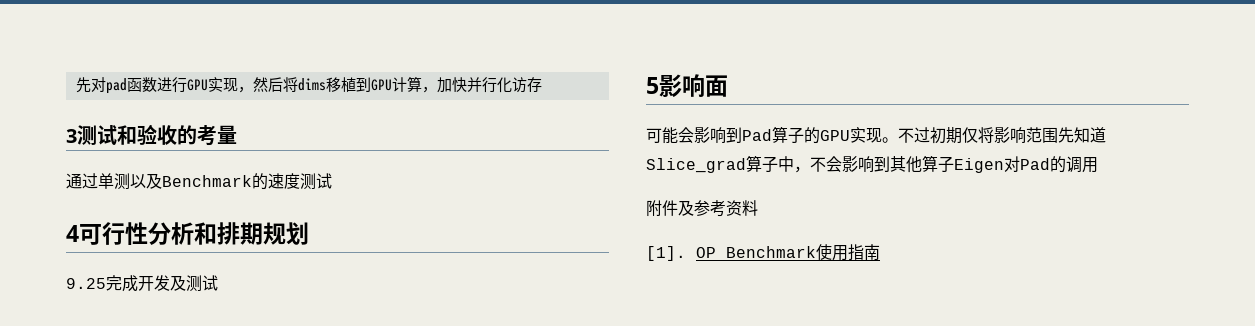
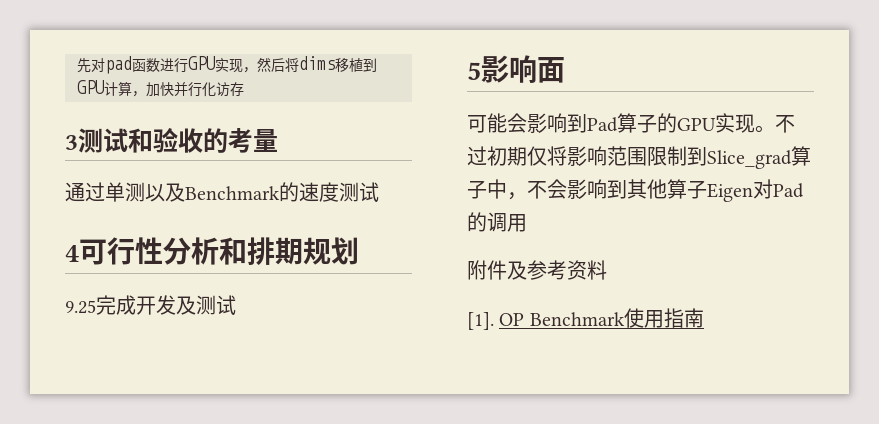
- 不过初期仅将影响范围先知道Slice_grad算子中，不会影响到其他算子Eigen对Pad的调用
+ 不过初期仅将影响范围限制到Slice_grad算子中，不会影响到其他算子Eigen对Pad的调用

